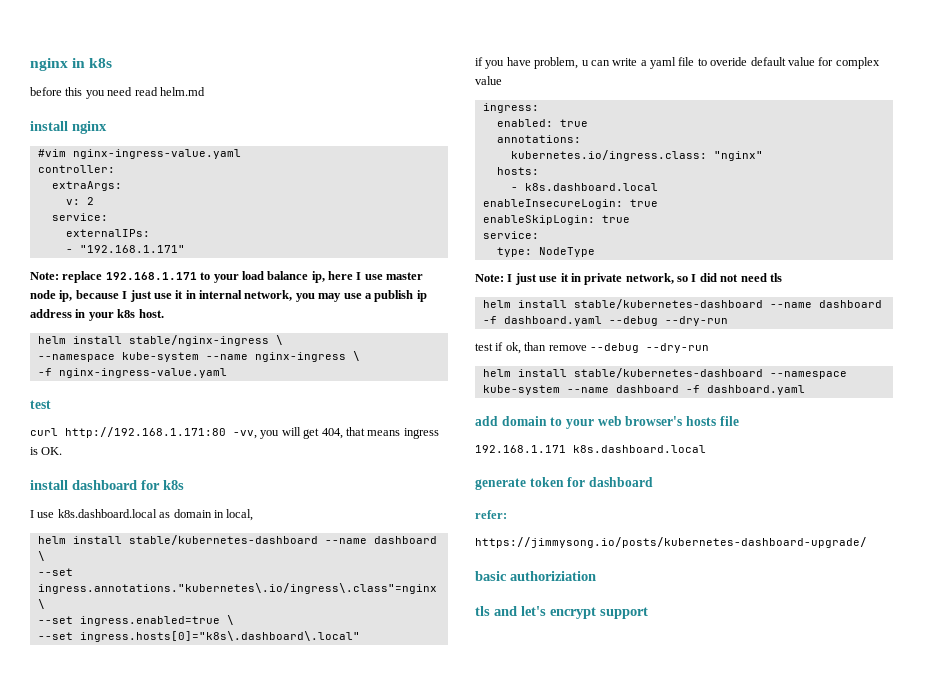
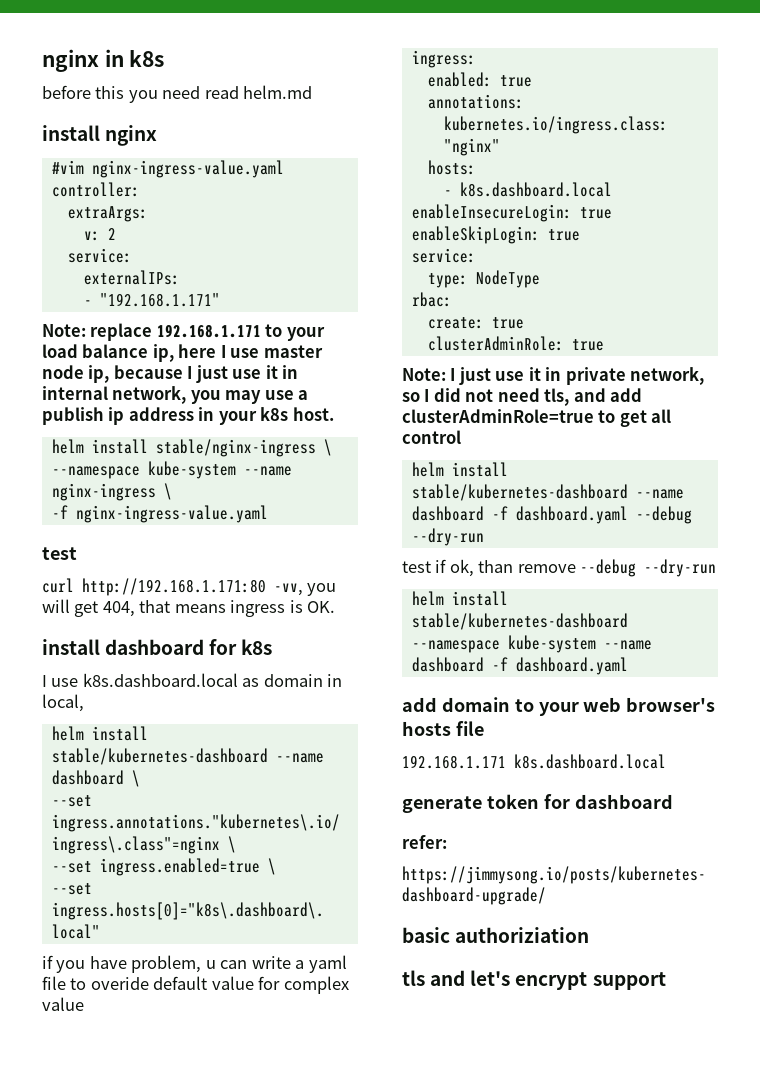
+ rbac:
+ create: true
+ clusterAdminRole: true
- Note: I just use it in private network, so I did not need tls
+ Note: I just use it in private network, so I did not need tls, and add clusterAdminRole=true to get all control

